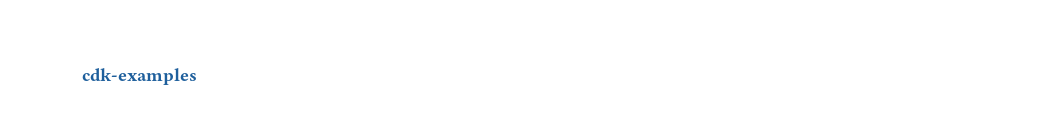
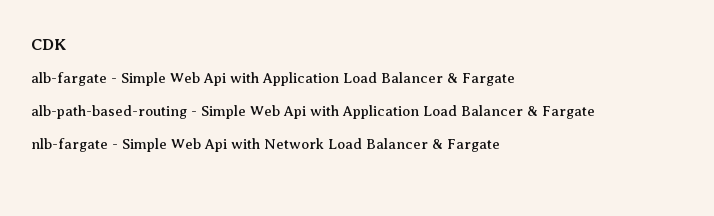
- cdk-examples
+ CDK
+ alb-fargate - Simple Web Api with Application Load Balancer & Fargate
+ alb-path-based-routing - Simple Web Api with Application Load Balancer & Fargate
+ nlb-fargate - Simple Web Api with Network Load Balancer & Fargate

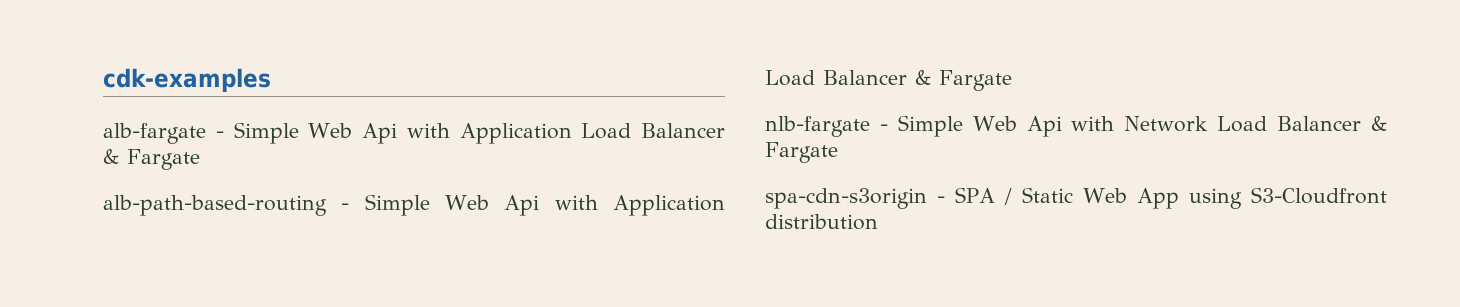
- CDK
+ cdk-examples
+ spa-cdn-s3origin - SPA / Static Web App using S3-Cloudfront distribution

